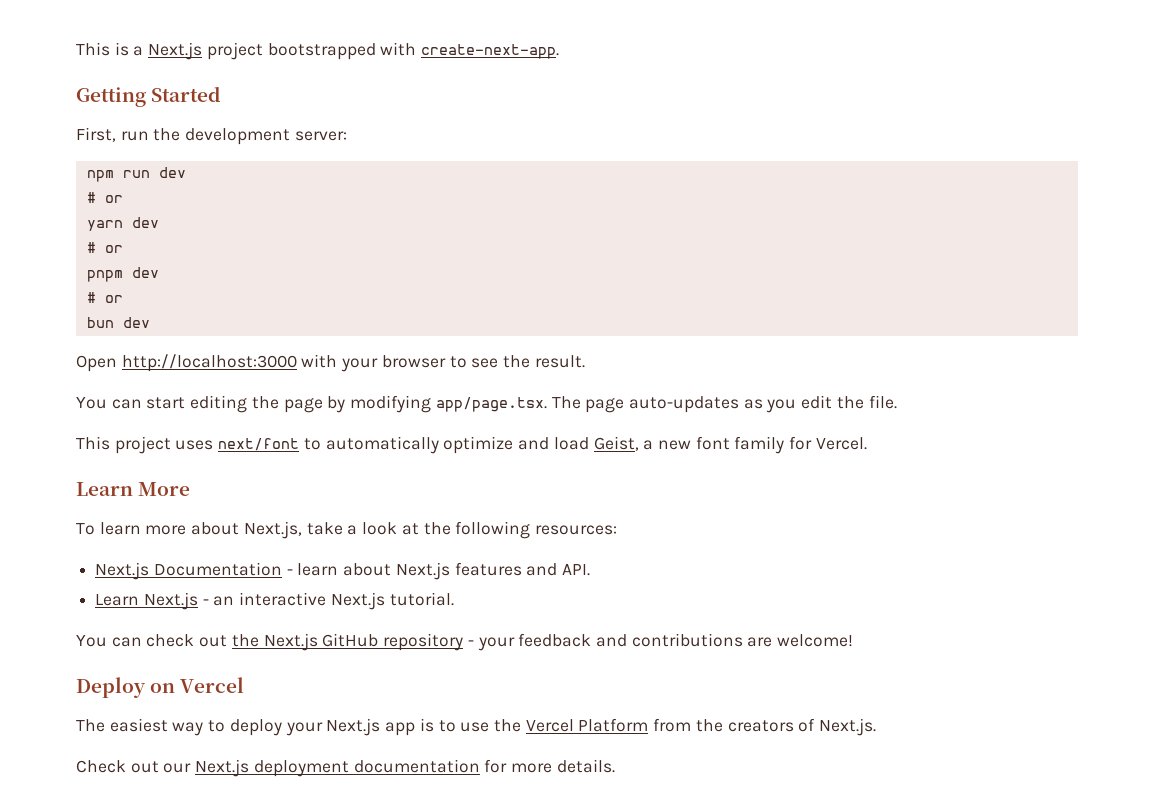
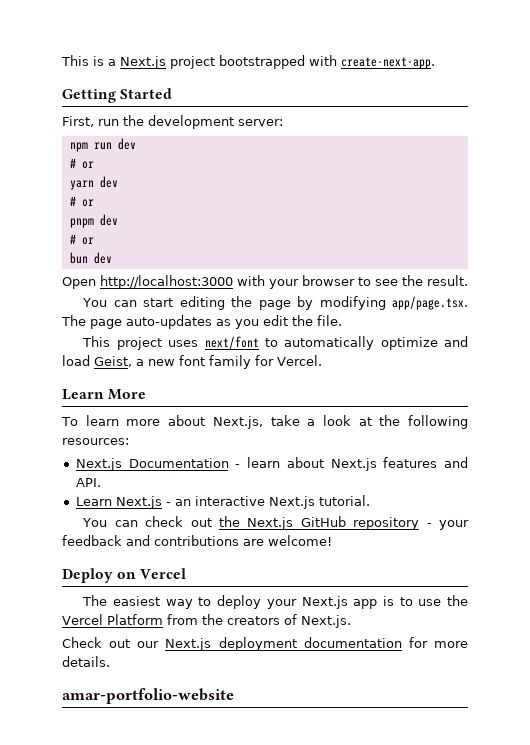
+ amar-portfolio-website

